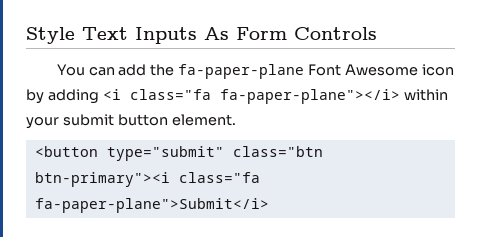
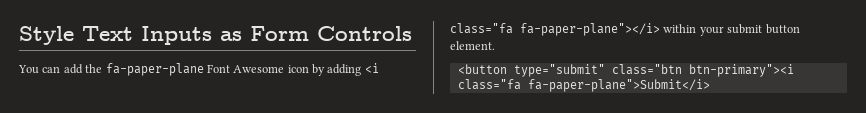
- Style Text Inputs As Form Controls
+ Style Text Inputs as Form Controls

